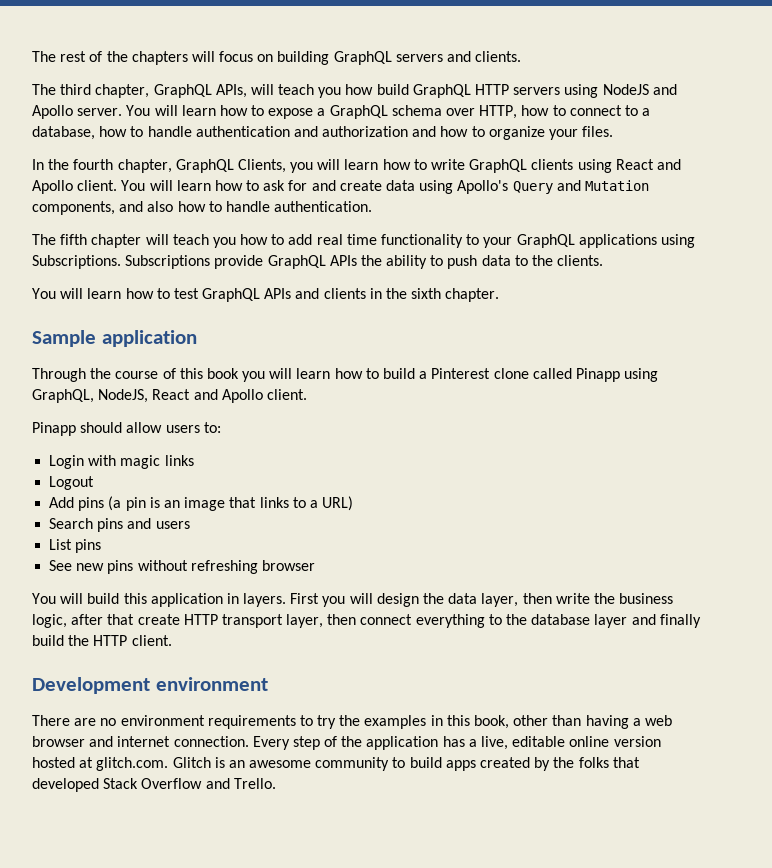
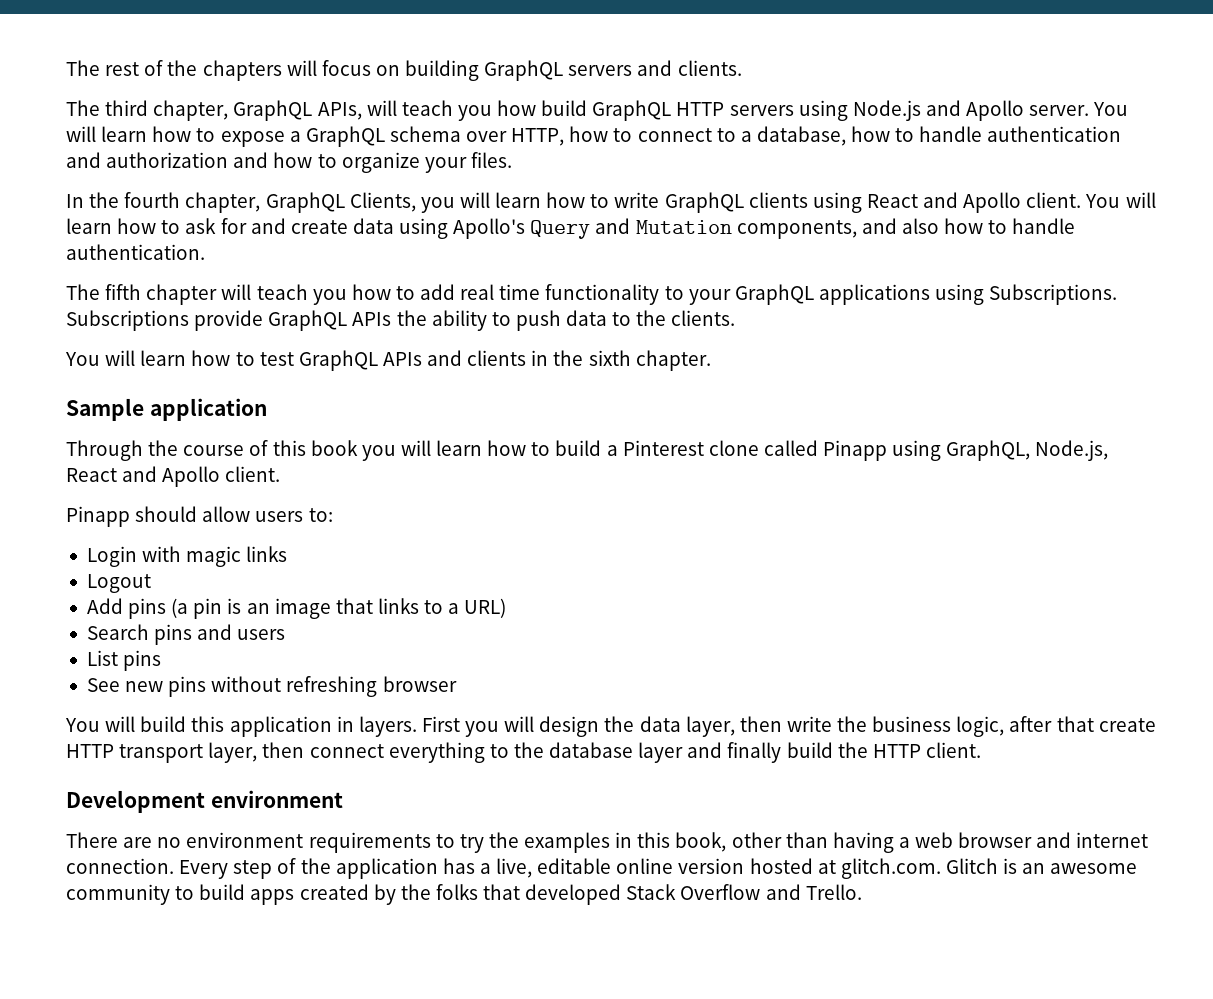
- The third chapter, GraphQL APIs, will teach you how build GraphQL HTTP servers using NodeJS and Apollo server.
+ The third chapter, GraphQL APIs, will teach you how build GraphQL HTTP servers using Node.js and Apollo server.
- Through the course of this book you will learn how to build a Pinterest clone called Pinapp using GraphQL, NodeJS, React and Apollo client.
+ Through the course of this book you will learn how to build a Pinterest clone called Pinapp using GraphQL, Node.js, React and Apollo client.

